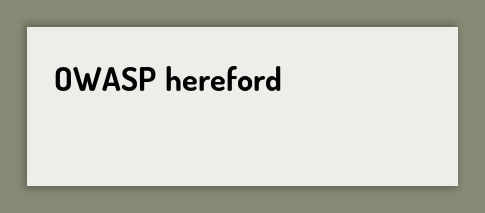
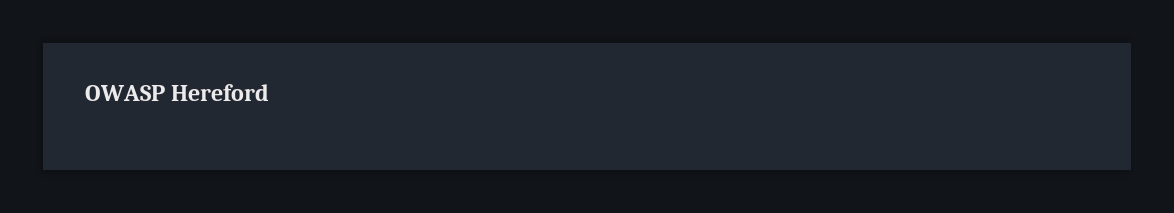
- OWASP hereford
+ OWASP Hereford

